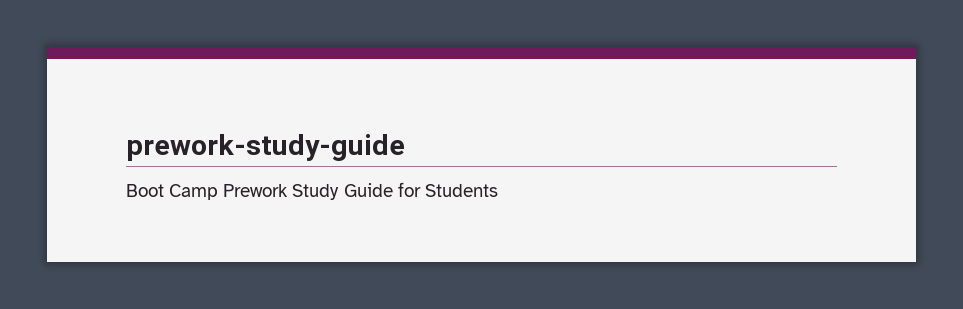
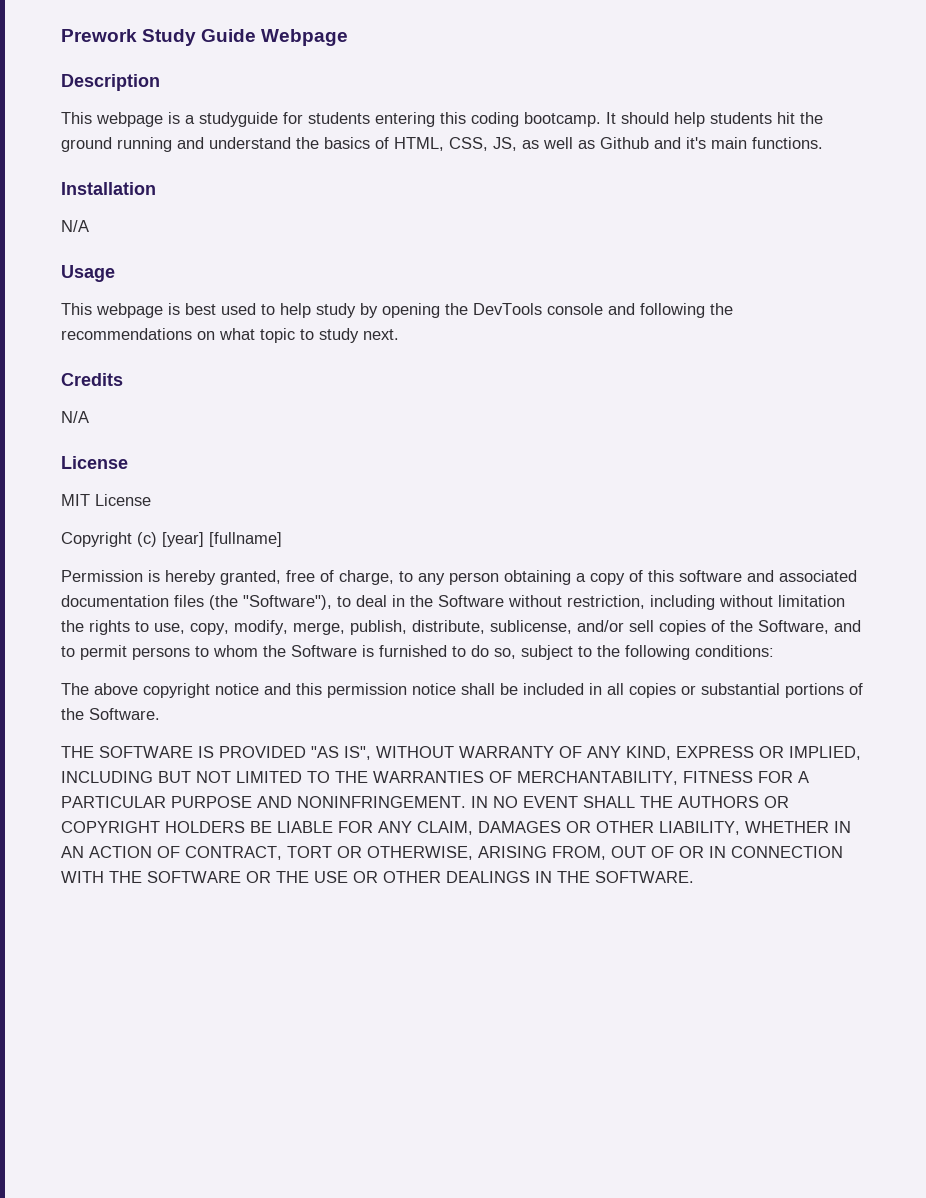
- prework-study-guide
- Boot Camp Prework Study Guide for Students
+ Prework Study Guide Webpage
+ Description
+ This webpage is a studyguide for students entering this coding bootcamp. It should help students hit the ground running and understand the basics of HTML, CSS, JS, as well as Github and it's main functions.
+ Installation
+ N/A
+ Usage
+ This webpage is best used to help study by opening the DevTools console and following the recommendations on what topic to study next.
+ Credits
+ N/A
+ License
+ MIT License
+ Copyright (c) [year] [fullname]
+ Permission is hereby granted, free of charge, to any person obtaining a copy of this software and associated documentation files (the "Software"), to deal in the Software without restriction, including without limitation the rights to use, copy, modify, merge, publish, distribute, sublicense, and/or sell copies of the Software, and to permit persons to whom the Software is furnished to do so, subject to the following conditions:
+ The above copyright notice and this permission notice shall be included in all copies or substantial portions of the Software.
+ THE SOFTWARE IS PROVIDED "AS IS", WITHOUT WARRANTY OF ANY KIND, EXPRESS OR IMPLIED, INCLUDING BUT NOT LIMITED TO THE WARRANTIES OF MERCHANTABILITY, FITNESS FOR A PARTICULAR PURPOSE AND NONINFRINGEMENT. IN NO EVENT SHALL THE AUTHORS OR COPYRIGHT HOLDERS BE LIABLE FOR ANY CLAIM, DAMAGES OR OTHER LIABILITY, WHETHER IN AN ACTION OF CONTRACT, TORT OR OTHERWISE, ARISING FROM, OUT OF OR IN CONNECTION WITH THE SOFTWARE OR THE USE OR OTHER DEALINGS IN THE SOFTWARE.

